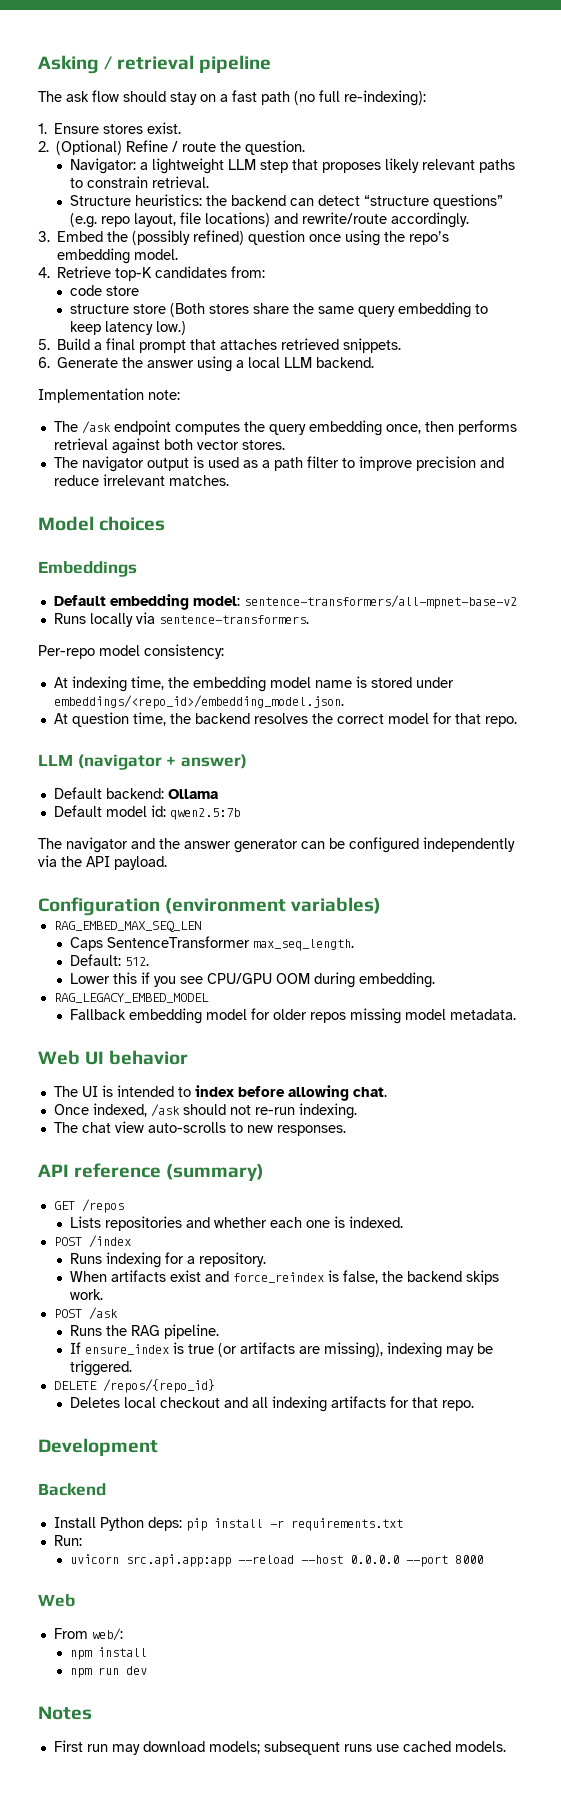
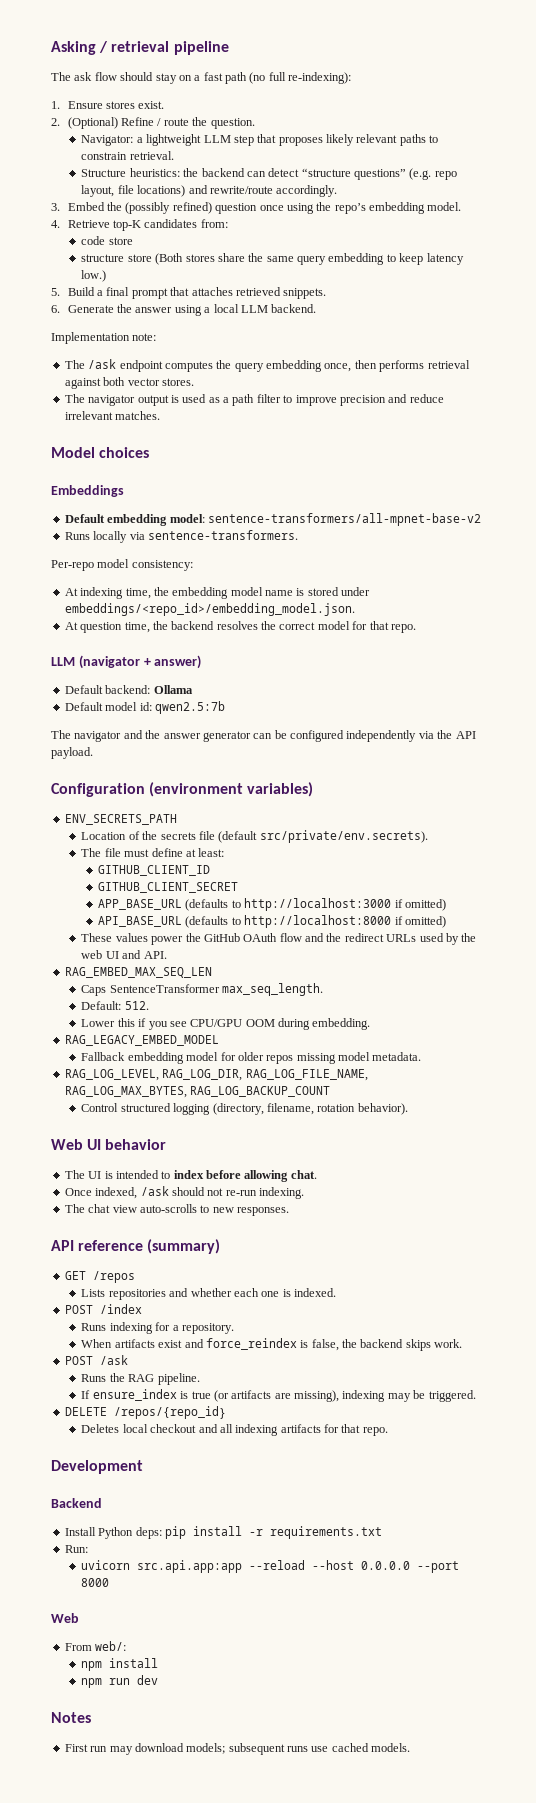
+ ENV_SECRETS_PATH
+ Location of the secrets file (default src/private/env.secrets).
+ The file must define at least:
+ GITHUB_CLIENT_ID
+ GITHUB_CLIENT_SECRET
+ APP_BASE_URL (defaults to http://localhost:3000 if omitted)
+ API_BASE_URL (defaults to http://localhost:8000 if omitted)
+ These values power the GitHub OAuth flow and the redirect URLs used by the web UI and API.
+ RAG_LOG_LEVEL, RAG_LOG_DIR, RAG_LOG_FILE_NAME, RAG_LOG_MAX_BYTES, RAG_LOG_BACKUP_COUNT
+ Control structured logging (directory, filename, rotation behavior).

